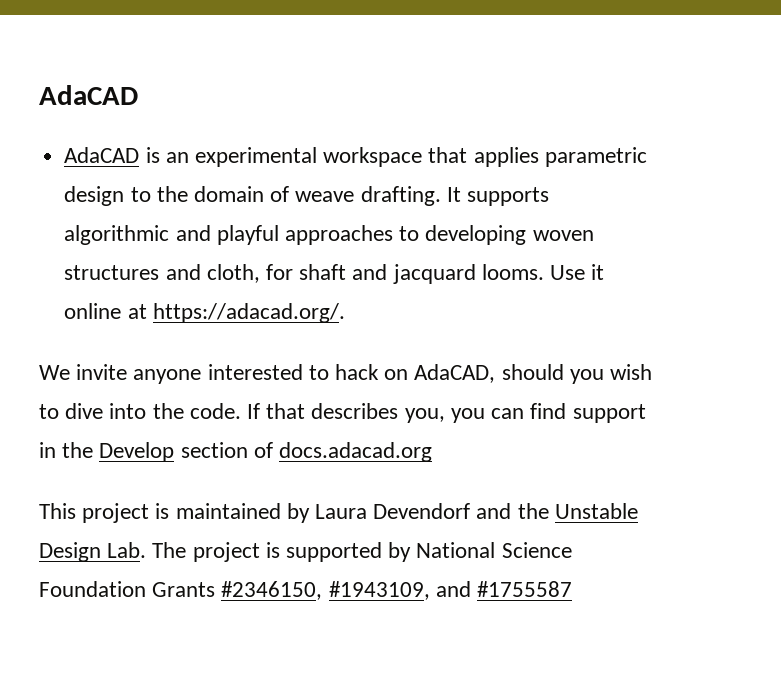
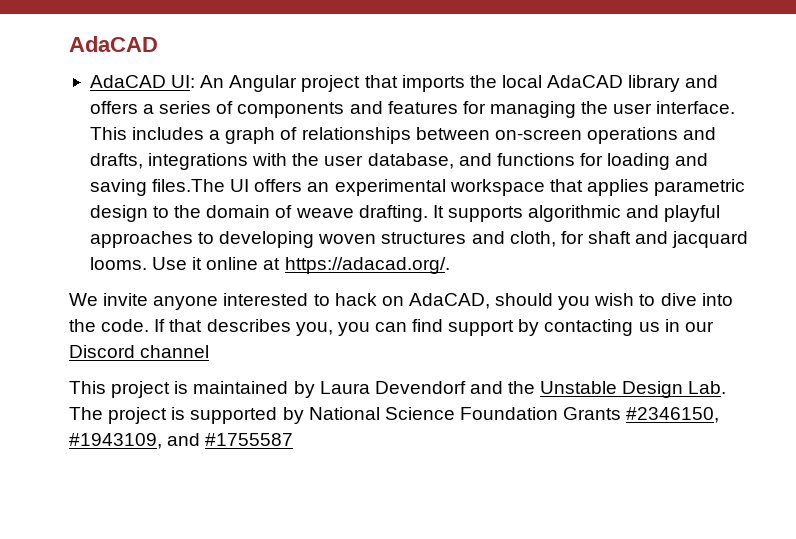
- AdaCAD is an experimental workspace that applies parametric design to the domain of weave drafting.
+ AdaCAD UI: An Angular project that imports the local AdaCAD library and offers a series of components and features for managing the user interface. This includes a graph of relationships between on-screen operations and drafts, integrations with the user database, and functions for loading and saving files.The UI offers an experimental workspace that applies parametric design to the domain of weave drafting.
- If that describes you, you can find support in the Develop section of docs.adacad.org
+ If that describes you, you can find support by contacting us in our Discord channel

